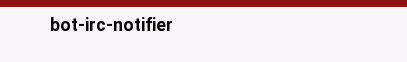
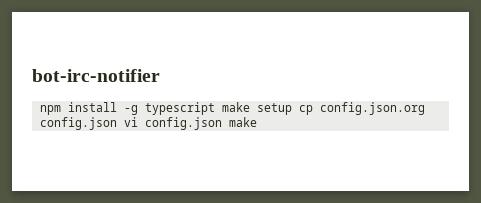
+ npm install -g typescript make setup cp config.json.org config.json vi config.json make

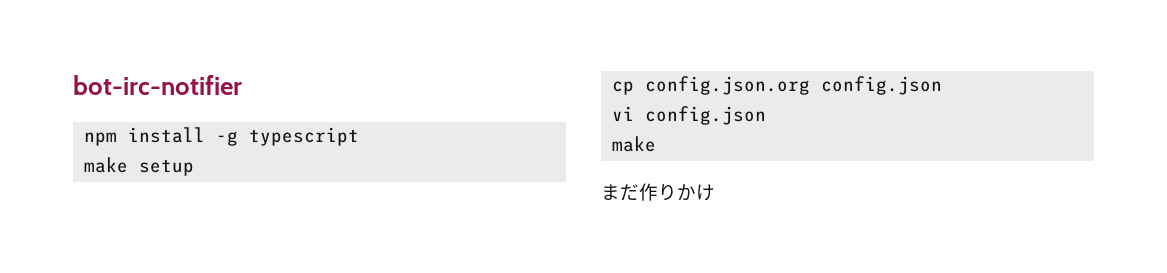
- npm install -g typescript make setup cp config.json.org config.json vi config.json make
+ npm install -g typescript
+ make setup
+ cp config.json.org config.json
+ vi config.json
+ make
+ まだ作りかけ

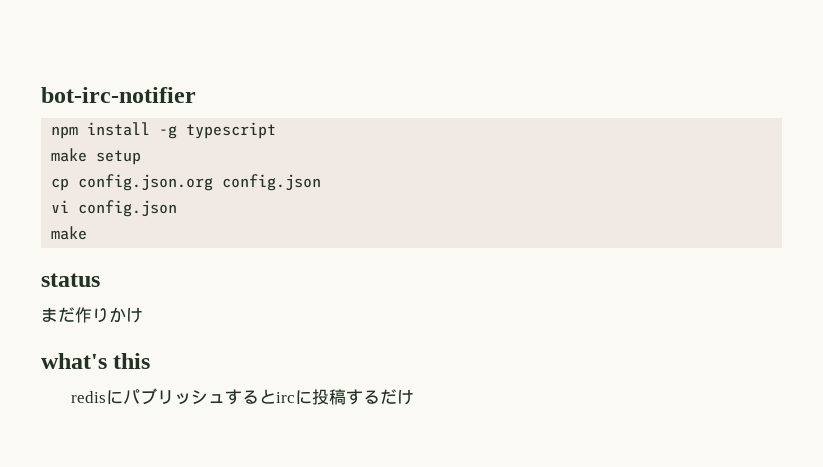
+ status
+ what's this
+ redisにパブリッシュするとircに投稿するだけ

